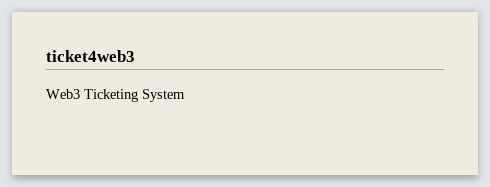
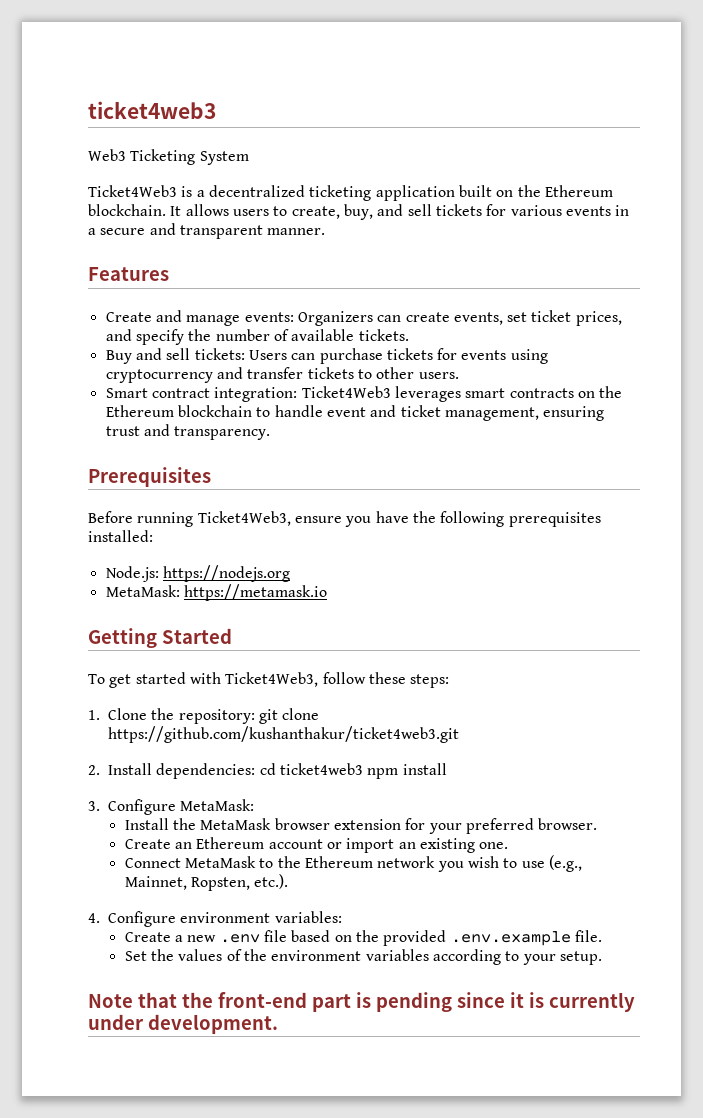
+ Ticket4Web3 is a decentralized ticketing application built on the Ethereum blockchain. It allows users to create, buy, and sell tickets for various events in a secure and transparent manner.
+ Features
+ Create and manage events: Organizers can create events, set ticket prices, and specify the number of available tickets.
+ Buy and sell tickets: Users can purchase tickets for events using cryptocurrency and transfer tickets to other users.
+ Smart contract integration: Ticket4Web3 leverages smart contracts on the Ethereum blockchain to handle event and ticket management, ensuring trust and transparency.
+ Prerequisites
+ Before running Ticket4Web3, ensure you have the following prerequisites installed:
+ Node.js: https://nodejs.org
+ MetaMask: https://metamask.io
+ Getting Started
+ To get started with Ticket4Web3, follow these steps:
+ 1. Clone the repository: git clone https://github.com/kushanthakur/ticket4web3.git
+ 2. Install dependencies: cd ticket4web3 npm install
+ 3. Configure MetaMask:
+ Install the MetaMask browser extension for your preferred browser.
+ Create an Ethereum account or import an existing one.
+ Connect MetaMask to the Ethereum network you wish to use (e.g., Mainnet, Ropsten, etc.).
+ 4. Configure environment variables:
+ Create a new .env file based on the provided .env.example file.
+ Set the values of the environment variables according to your setup.
+ Note that the front-end part is pending since it is currently under development.

